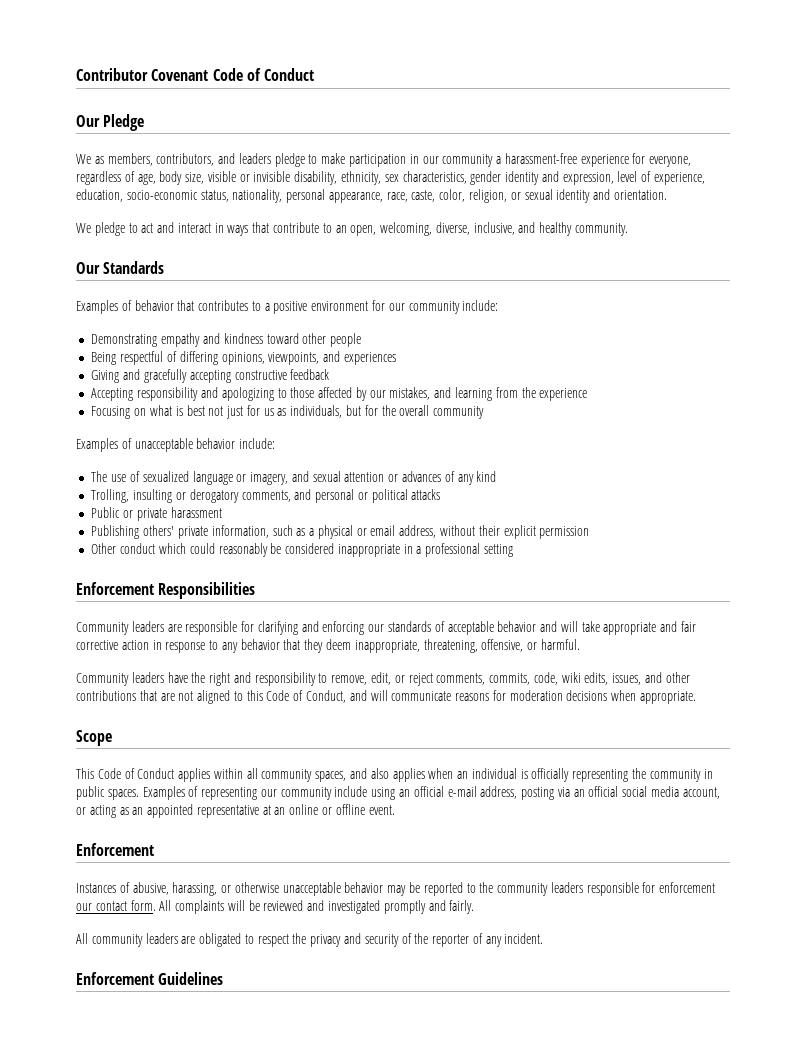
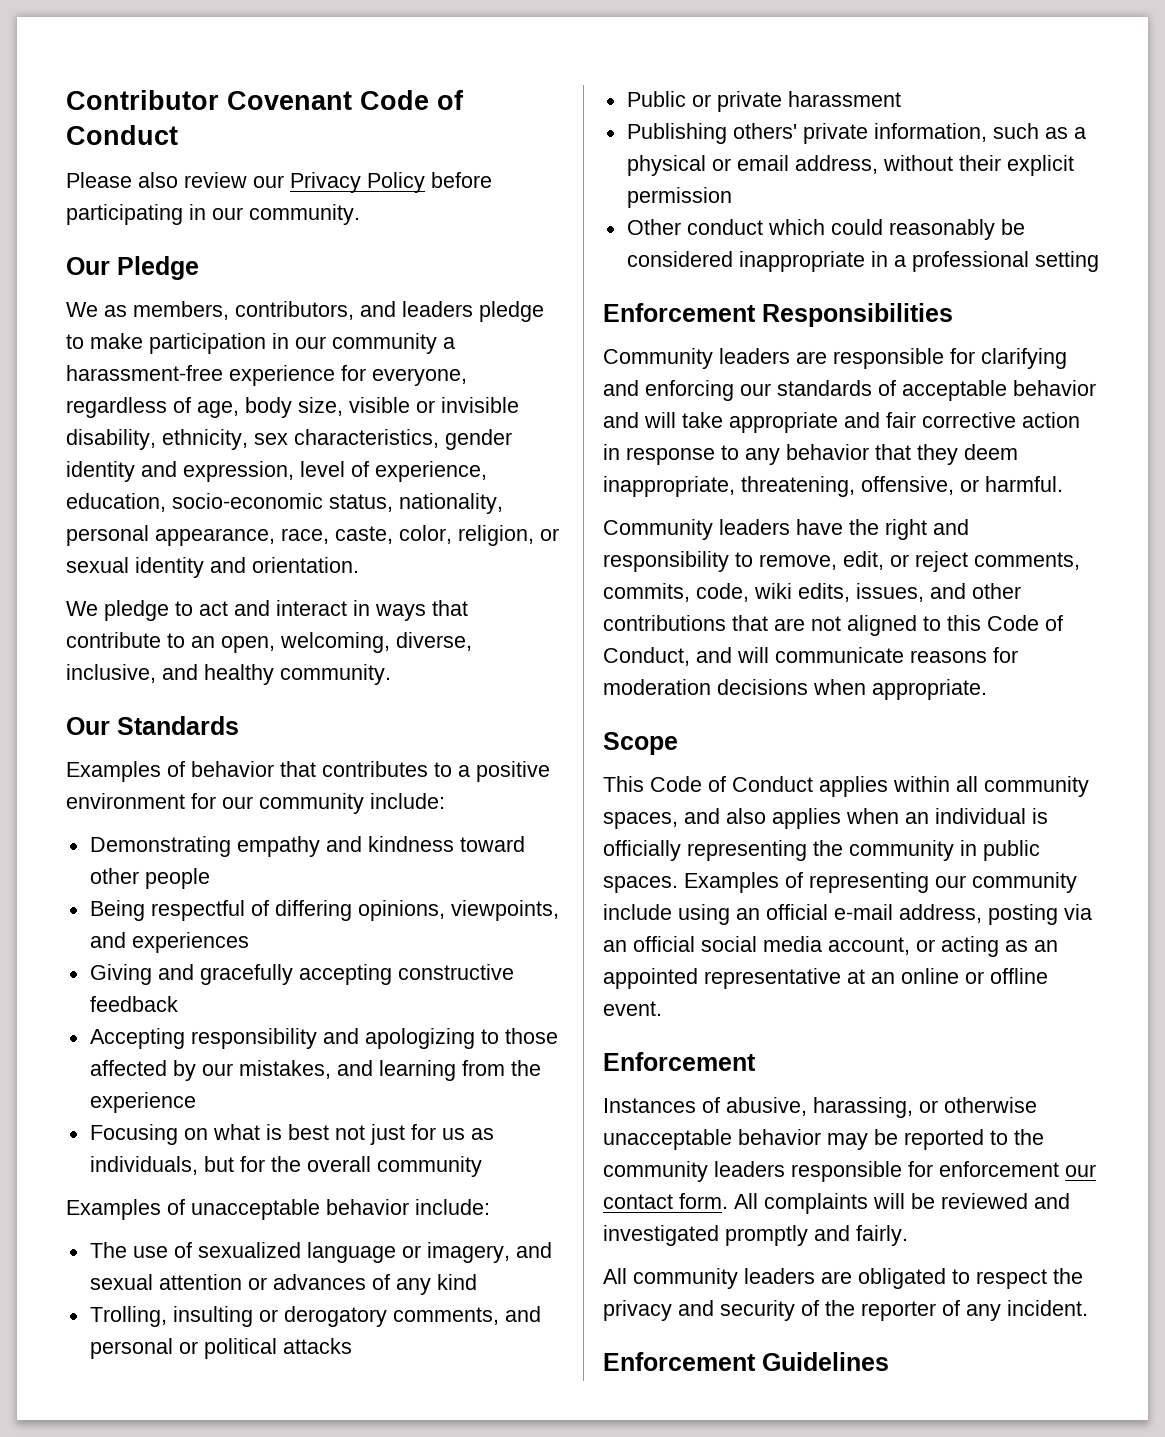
+ Please also review our Privacy Policy before participating in our community.

